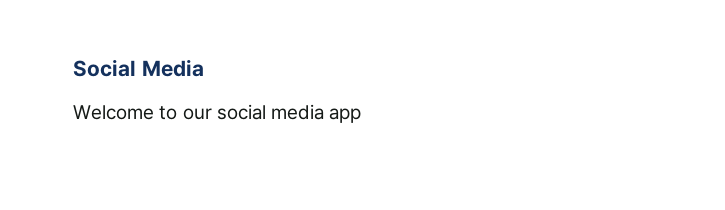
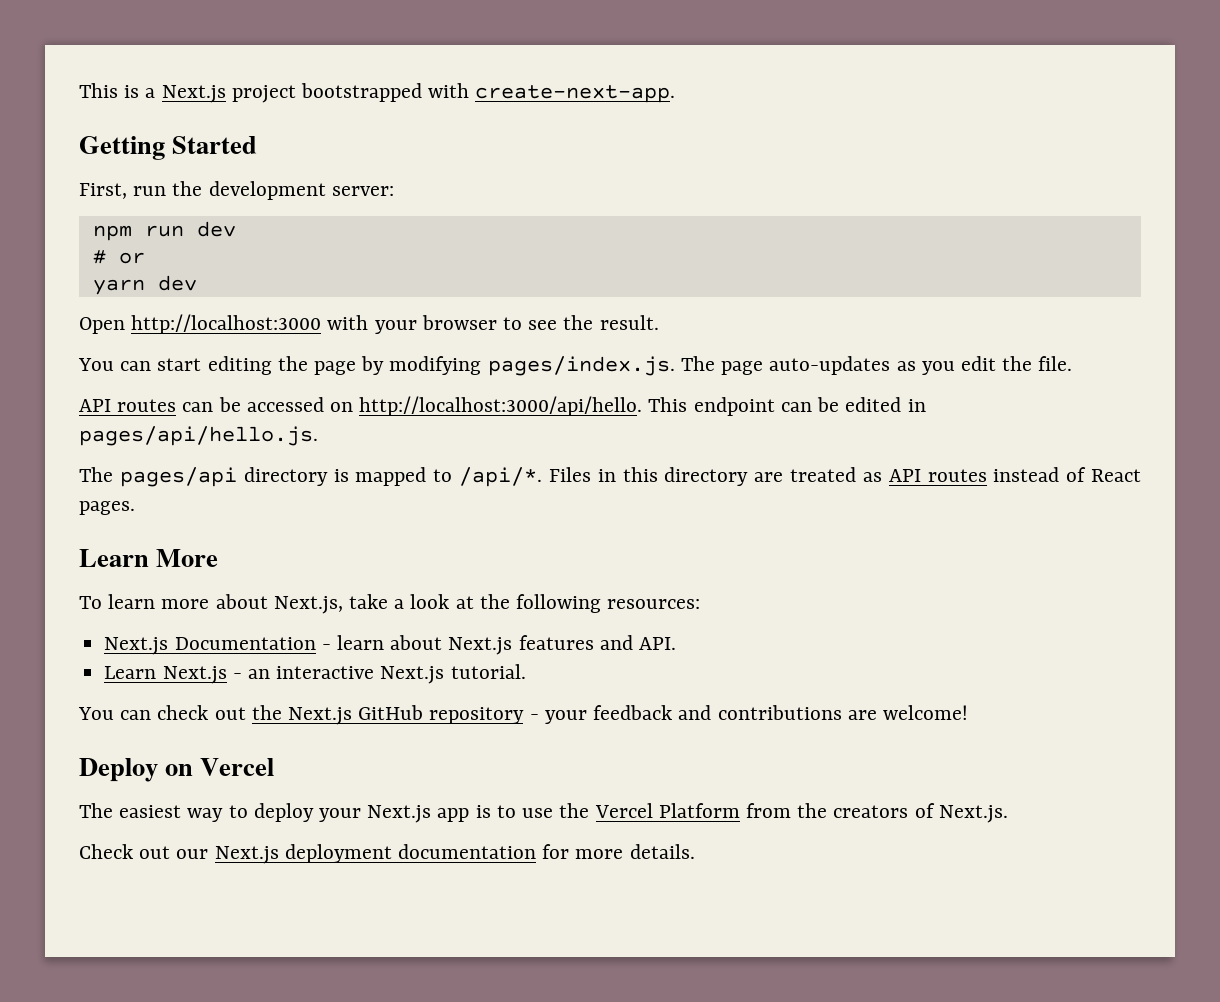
- Social Media
- Welcome to our social media app
+ This is a Next.js project bootstrapped with create-next-app.
+ Getting Started
+ First, run the development server:
+ npm run dev
+ # or
+ yarn dev
+ Open http://localhost:3000 with your browser to see the result.
+ You can start editing the page by modifying pages/index.js. The page auto-updates as you edit the file.
+ API routes can be accessed on http://localhost:3000/api/hello. This endpoint can be edited in pages/api/hello.js.
+ The pages/api directory is mapped to /api/*. Files in this directory are treated as API routes instead of React pages.
+ Learn More
+ To learn more about Next.js, take a look at the following resources:
+ Next.js Documentation - learn about Next.js features and API.
+ Learn Next.js - an interactive Next.js tutorial.
+ You can check out the Next.js GitHub repository - your feedback and contributions are welcome!
+ Deploy on Vercel
+ The easiest way to deploy your Next.js app is to use the Vercel Platform from the creators of Next.js.
+ Check out our Next.js deployment documentation for more details.

